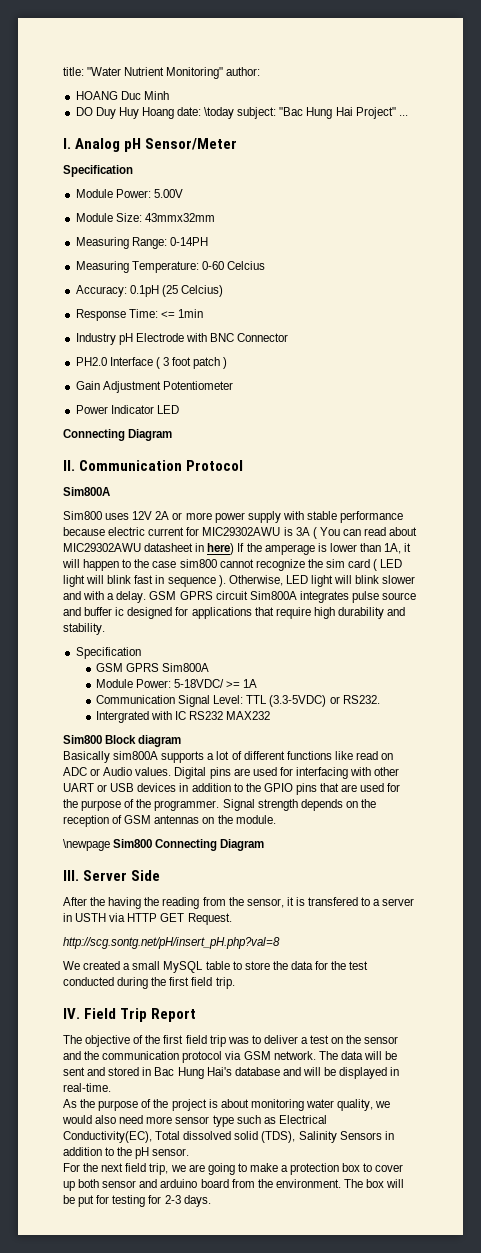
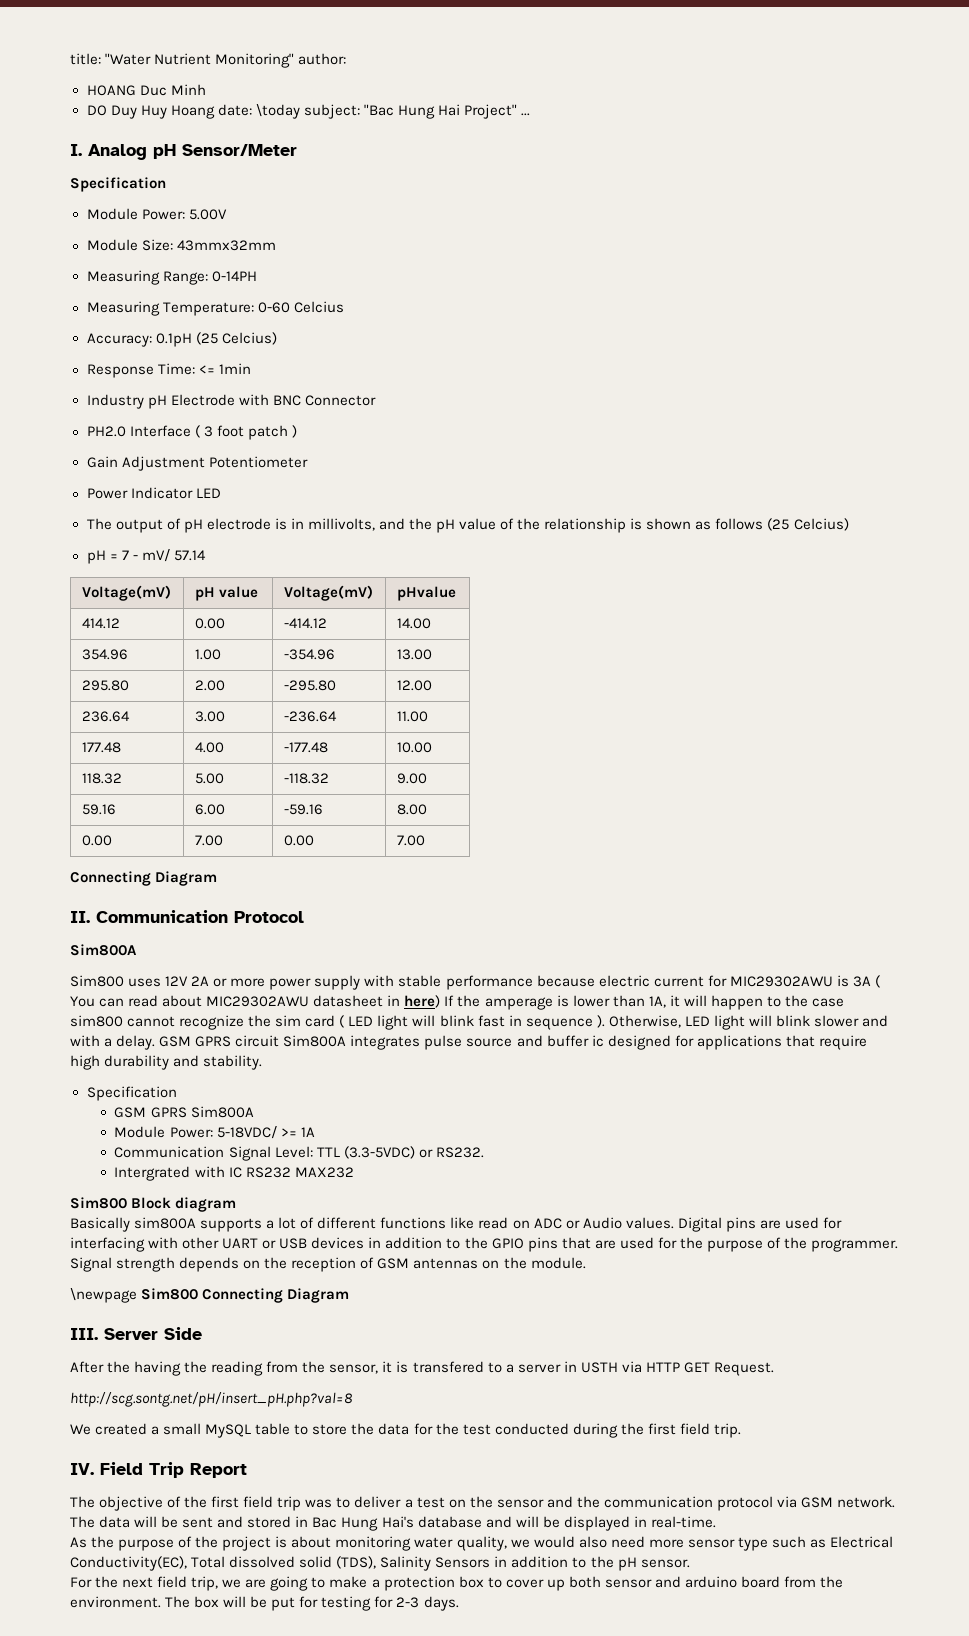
+ The output of pH electrode is in millivolts, and the pH value of the relationship is shown as follows (25 Celcius)
+ pH = 7 - mV/ 57.14
+ Voltage(mV) | pH value | Voltage(mV) | pHvalue
+ 414.12 | 0.00 | -414.12 | 14.00
+ 354.96 | 1.00 | -354.96 | 13.00
+ 295.80 | 2.00 | -295.80 | 12.00
+ 236.64 | 3.00 | -236.64 | 11.00
+ 177.48 | 4.00 | -177.48 | 10.00
+ 118.32 | 5.00 | -118.32 | 9.00
+ 59.16 | 6.00 | -59.16 | 8.00
+ 0.00 | 7.00 | 0.00 | 7.00

